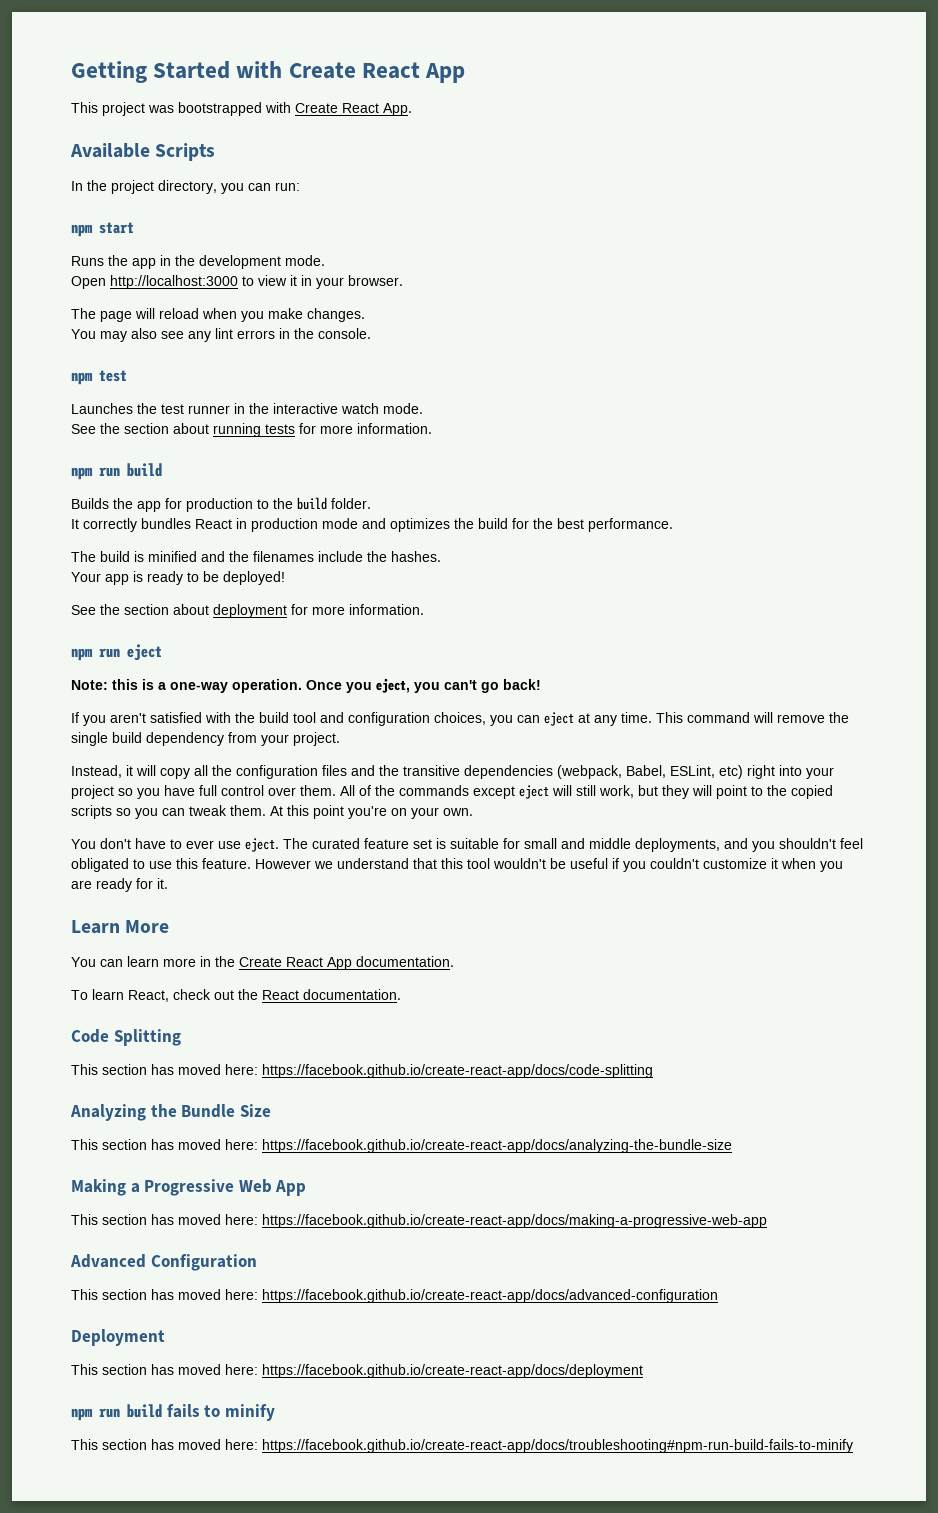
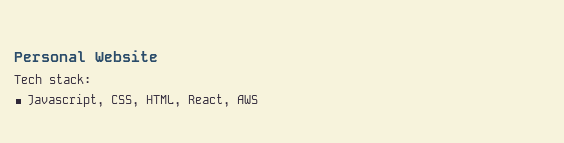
- Getting Started with Create React App
- This project was bootstrapped with Create React App.
- Available Scripts
- In the project directory, you can run:
- npm start
- Runs the app in the development mode.
- Open http://localhost:3000 to view it in your browser.
- The page will reload when you make changes.
- You may also see any lint errors in the console.
- npm test
- Launches the test runner in the interactive watch mode.
- See the section about running tests for more information.
- npm run build
- Builds the app for production to the build folder.
- It correctly bundles React in production mode and optimizes the build for the best performance.
- The build is minified and the filenames include the hashes.
- Your app is ready to be deployed!
- See the section about deployment for more information.
- npm run eject
- Note: this is a one-way operation. Once you eject, you can't go back!
- If you aren't satisfied with the build tool and configuration choices, you can eject at any time. This command will remove the single build dependency from your project.
- Instead, it will copy all the configuration files and the transitive dependencies (webpack, Babel, ESLint, etc) right into your project so you have full control over them. All of the commands except eject will still work, but they will point to the copied scripts so you can tweak them. At this point you're on your own.
- You don't have to ever use eject. The curated feature set is suitable for small and middle deployments, and you shouldn't feel obligated to use this feature. However we understand that this tool wouldn't be useful if you couldn't customize it when you are ready for it.
- Learn More
- You can learn more in the Create React App documentation.
- To learn React, check out the React documentation.
- Code Splitting
- This section has moved here: https://facebook.github.io/create-react-app/docs/code-splitting
- Analyzing the Bundle Size
- This section has moved here: https://facebook.github.io/create-react-app/docs/analyzing-the-bundle-size
- Making a Progressive Web App
- This section has moved here: https://facebook.github.io/create-react-app/docs/making-a-progressive-web-app
- Advanced Configuration
- This section has moved here: https://facebook.github.io/create-react-app/docs/advanced-configuration
- Deployment
- This section has moved here: https://facebook.github.io/create-react-app/docs/deployment
- npm run build fails to minify
- This section has moved here: https://facebook.github.io/create-react-app/docs/troubleshooting#npm-run-build-fails-to-minify
+ Personal Website
+ Tech stack:
+ Javascript, CSS, HTML, React, AWS

